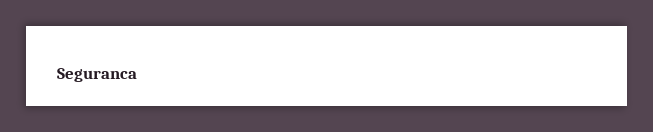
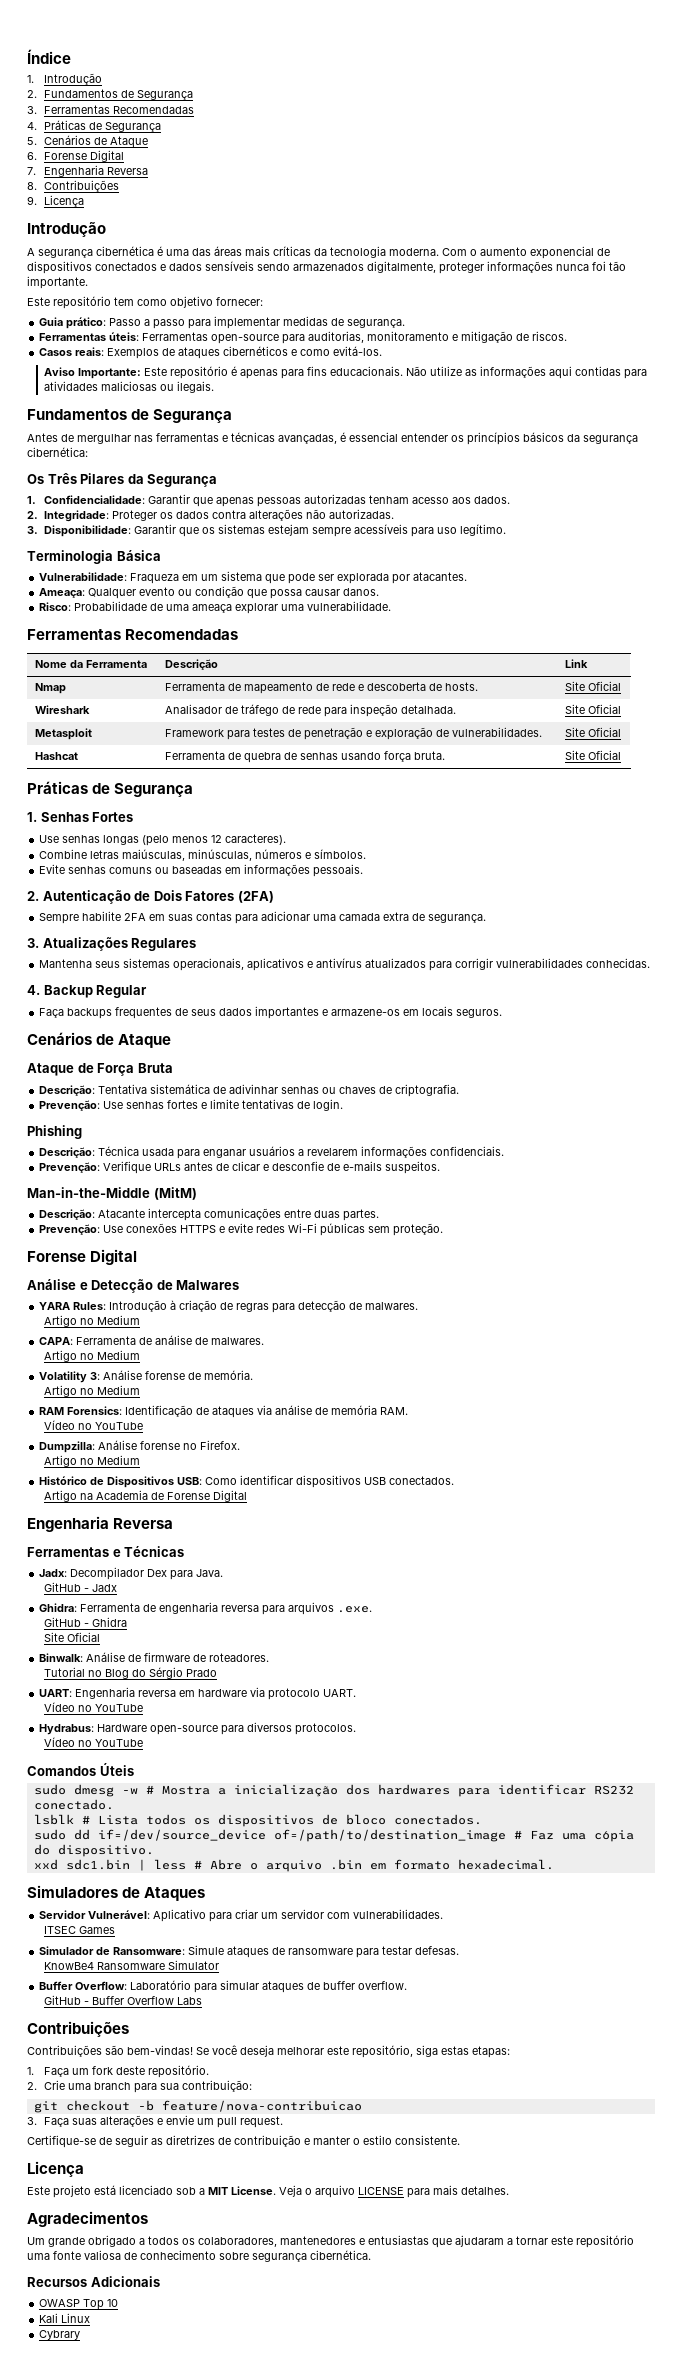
- Seguranca
+ Índice
+ 1. Introdução
+ 2. Fundamentos de Segurança
+ 3. Ferramentas Recomendadas
+ 4. Práticas de Segurança
+ 5. Cenários de Ataque
+ 6. Forense Digital
+ 7. Engenharia Reversa
+ 8. Contribuições
+ 9. Licença
+ Introdução
+ A segurança cibernética é uma das áreas mais críticas da tecnologia moderna. Com o aumento exponencial de dispositivos conectados e dados sensíveis sendo armazenados digitalmente, proteger informações nunca foi tão importante.
+ Este repositório tem como objetivo fornecer:
+ Guia prático: Passo a passo para implementar medidas de segurança.
+ Ferramentas úteis: Ferramentas open-source para auditorias, monitoramento e mitigação de riscos.
+ Casos reais: Exemplos de ataques cibernéticos e como evitá-los.
+ Aviso Importante: Este repositório é apenas para fins educacionais. Não utilize as informações aqui contidas para atividades maliciosas ou ilegais.
+ Fundamentos de Segurança
+ Antes de mergulhar nas ferramentas e técnicas avançadas, é essencial entender os princípios básicos da segurança cibernética:
+ Os Três Pilares da Segurança
+ 1. Confidencialidade: Garantir que apenas pessoas autorizadas tenham acesso aos dados.
+ 2. Integridade: Proteger os dados contra alterações não autorizadas.
+ 3. Disponibilidade: Garantir que os sistemas estejam sempre acessíveis para uso legítimo.
+ Terminologia Básica
+ Vulnerabilidade: Fraqueza em um sistema que pode ser explorada por atacantes.
+ Ameaça: Qualquer evento ou condição que possa causar danos.
+ Risco: Probabilidade de uma ameaça explorar uma vulnerabilidade.
+ Ferramentas Recomendadas
+ Nome da Ferramenta | Descrição | Link
+ Nmap | Ferramenta de mapeamento de rede e descoberta de hosts. | Site Oficial
+ Wireshark | Analisador de tráfego de rede para inspeção detalhada. | Site Oficial
+ Metasploit | Framework para testes de penetração e exploração de vulnerabilidades. | Site Oficial
+ Hashcat | Ferramenta de quebra de senhas usando força bruta. | Site Oficial
+ Práticas de Segurança
+ 1. Senhas Fortes
+ Use senhas longas (pelo menos 12 caracteres).
+ Combine letras maiúsculas, minúsculas, números e símbolos.
+ Evite senhas comuns ou baseadas em informações pessoais.
+ 2. Autenticação de Dois Fatores (2FA)
+ Sempre habilite 2FA em suas contas para adicionar uma camada extra de segurança.
+ 3. Atualizações Regulares
+ Mantenha seus sistemas operacionais, aplicativos e antivírus atualizados para corrigir vulnerabilidades conhecidas.
+ 4. Backup Regular
+ Faça backups frequentes de seus dados importantes e armazene-os em locais seguros.
+ Cenários de Ataque
+ Ataque de Força Bruta
+ Descrição: Tentativa sistemática de adivinhar senhas ou chaves de criptografia.
+ Prevenção: Use senhas fortes e limite tentativas de login.
+ Phishing
+ Descrição: Técnica usada para enganar usuários a revelarem informações confidenciais.
+ Prevenção: Verifique URLs antes de clicar e desconfie de e-mails suspeitos.
+ Man-in-the-Middle (MitM)
+ Descrição: Atacante intercepta comunicações entre duas partes.
+ Prevenção: Use conexões HTTPS e evite redes Wi-Fi públicas sem proteção.
+ Forense Digital
+ Análise e Detecção de Malwares
+ YARA Rules: Introdução à criação de regras para detecção de malwares.
+ Artigo no Medium
+ CAPA: Ferramenta de análise de malwares.
+ Artigo no Medium
+ Volatility 3: Análise forense de memória.
+ Artigo no Medium
+ RAM Forensics: Identificação de ataques via análise de memória RAM.
+ Vídeo no YouTube
+ Dumpzilla: Análise forense no Firefox.
+ Artigo no Medium
+ Histórico de Dispositivos USB: Como identificar dispositivos USB conectados.
+ Artigo na Academia de Forense Digital
+ Engenharia Reversa
+ Ferramentas e Técnicas
+ Jadx: Decompilador Dex para Java.
+ GitHub - Jadx
+ Ghidra: Ferramenta de engenharia reversa para arquivos .exe.
+ GitHub - Ghidra
+ Site Oficial
+ Binwalk: Análise de firmware de roteadores.
+ Tutorial no Blog do Sérgio Prado
+ UART: Engenharia reversa em hardware via protocolo UART.
+ Vídeo no YouTube
+ Hydrabus: Hardware open-source para diversos protocolos.
+ Vídeo no YouTube
+ Comandos Úteis
+ sudo dmesg -w # Mostra a inicialização dos hardwares para identificar RS232 conectado.
+ lsblk # Lista todos os dispositivos de bloco conectados.
+ sudo dd if=/dev/source_device of=/path/to/destination_image # Faz uma cópia do dispositivo.
+ xxd sdc1.bin | less # Abre o arquivo .bin em formato hexadecimal.
+ Simuladores de Ataques
+ Servidor Vulnerável: Aplicativo para criar um servidor com vulnerabilidades.
+ ITSEC Games
+ Simulador de Ransomware: Simule ataques de ransomware para testar defesas.
+ KnowBe4 Ransomware Simulator
+ Buffer Overflow: Laboratório para simular ataques de buffer overflow.
+ GitHub - Buffer Overflow Labs
+ Contribuições
+ Contribuições são bem-vindas! Se você deseja melhorar este repositório, siga estas etapas:
+ 1. Faça um fork deste repositório.
+ 2. Crie uma branch para sua contribuição:
+ git checkout -b feature/nova-contribuicao
+ 3. Faça suas alterações e envie um pull request.
+ Certifique-se de seguir as diretrizes de contribuição e manter o estilo consistente.
+ Licença
+ Este projeto está licenciado sob a MIT License. Veja o arquivo LICENSE para mais detalhes.
+ Agradecimentos
+ Um grande obrigado a todos os colaboradores, mantenedores e entusiastas que ajudaram a tornar este repositório uma fonte valiosa de conhecimento sobre segurança cibernética.
+ Recursos Adicionais
+ OWASP Top 10
+ Kali Linux
+ Cybrary

